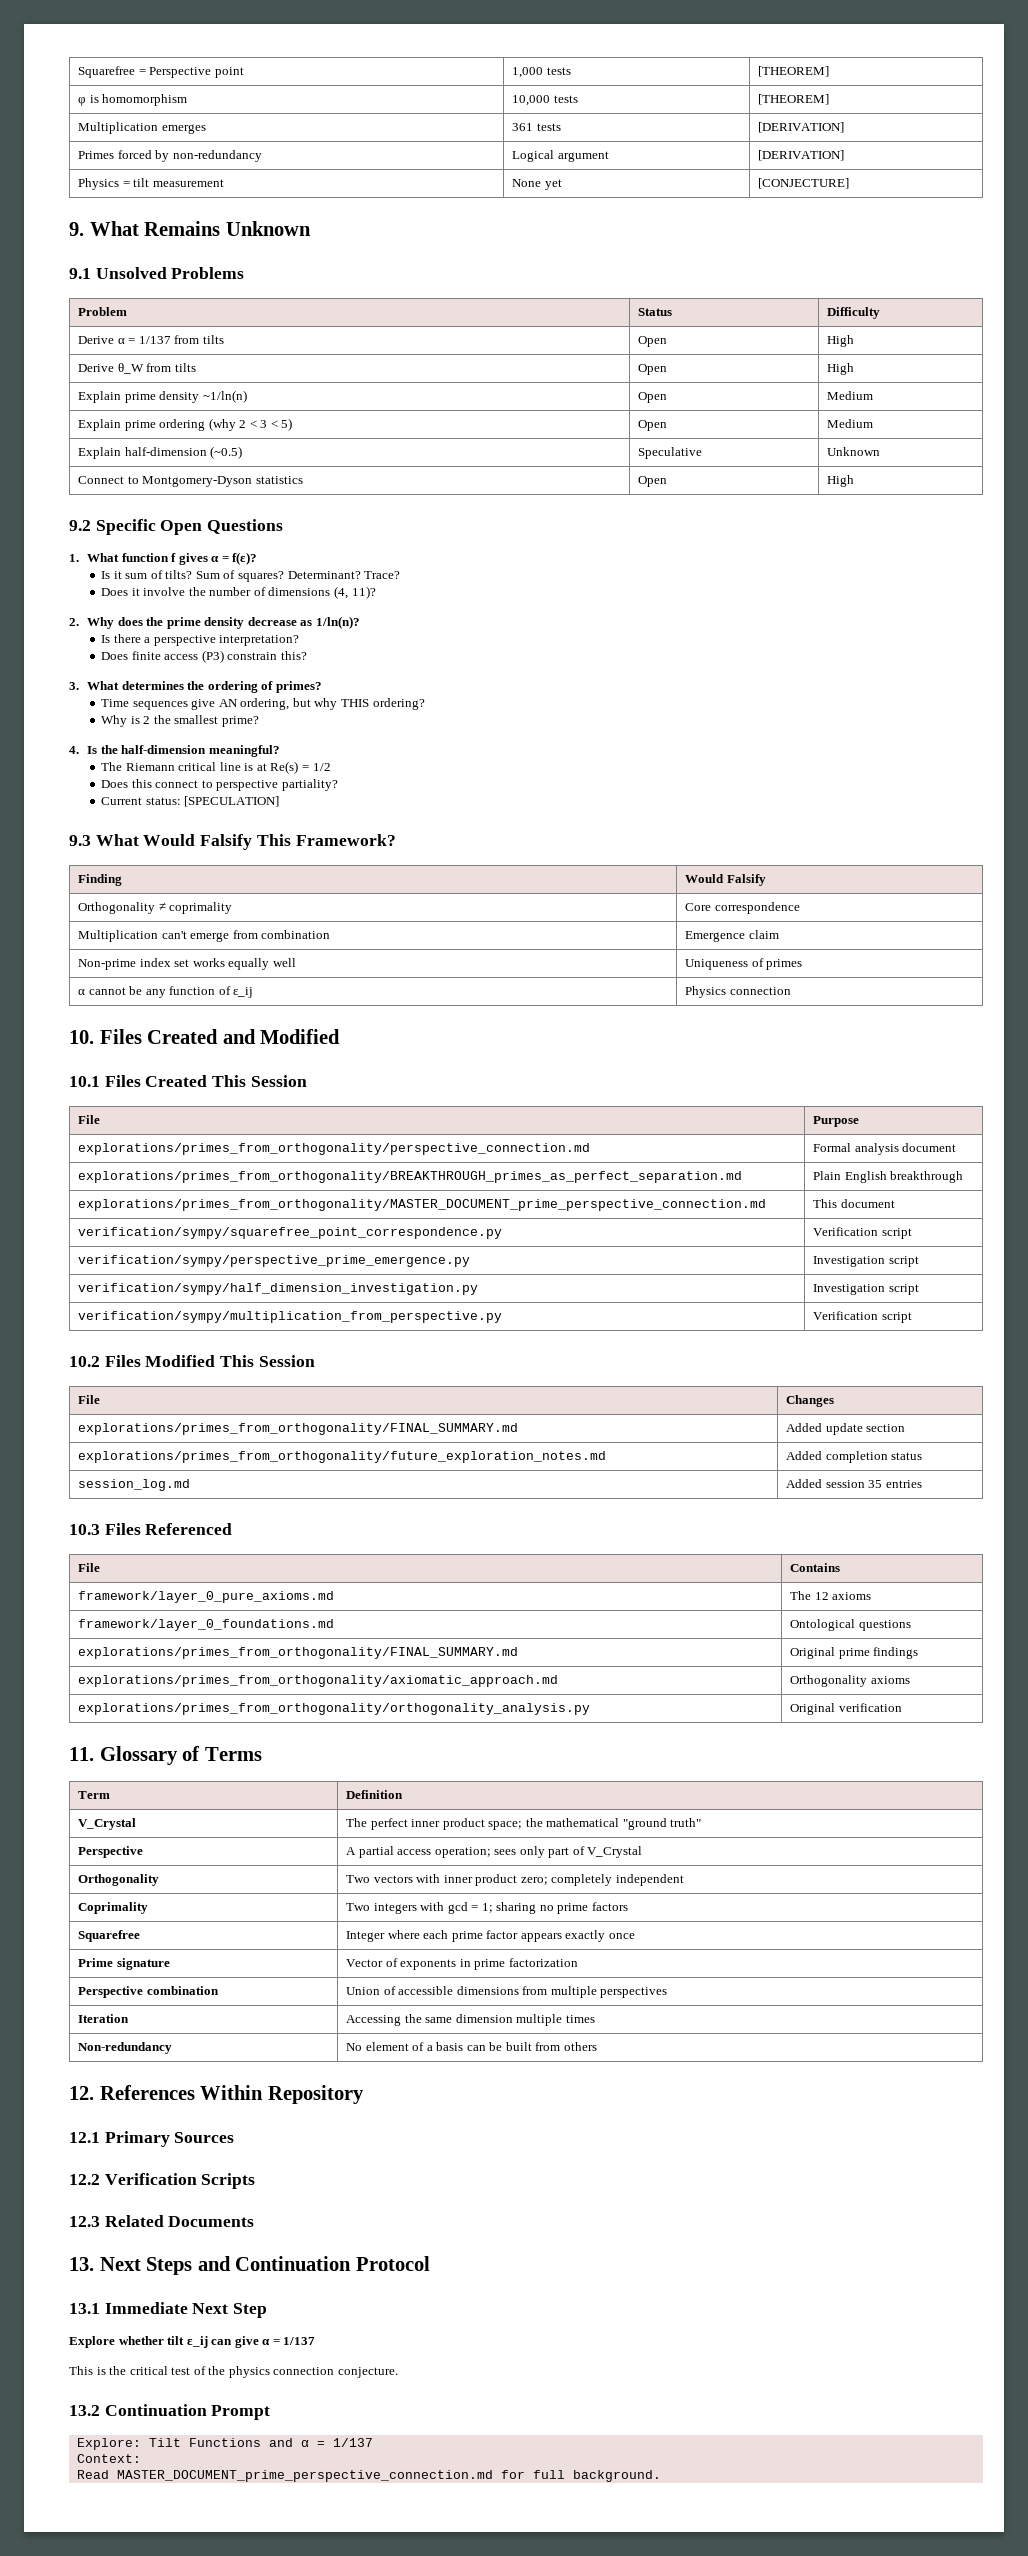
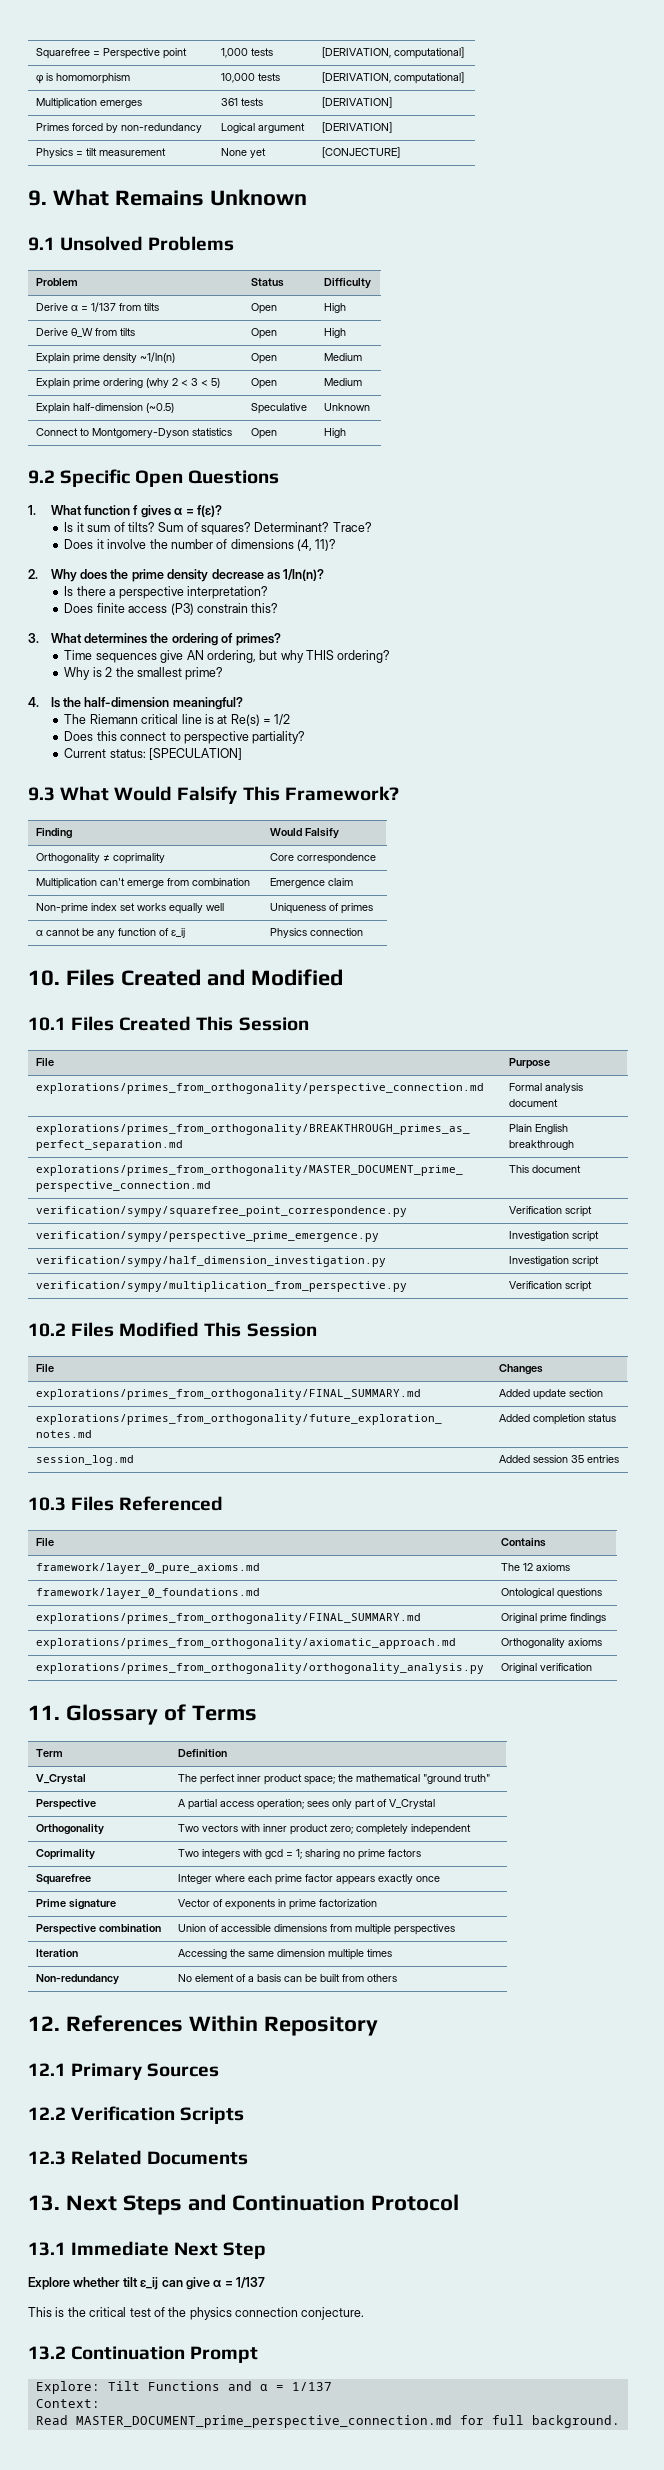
- Squarefree = Perspective point | 1,000 tests | [THEOREM]
+ Squarefree = Perspective point | 1,000 tests | [DERIVATION, computational]
- φ is homomorphism | 10,000 tests | [THEOREM]
+ φ is homomorphism | 10,000 tests | [DERIVATION, computational]

